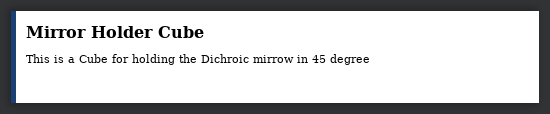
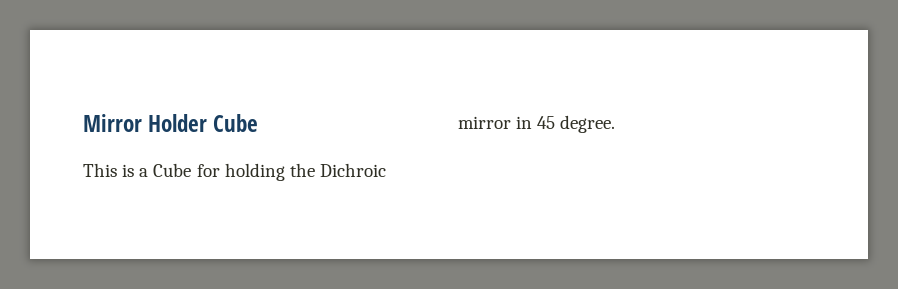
- This is a Cube for holding the Dichroic mirrow in 45 degree
+ This is a Cube for holding the Dichroic mirror in 45 degree.

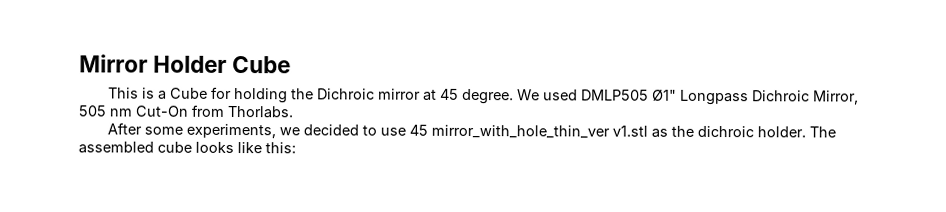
- This is a Cube for holding the Dichroic mirror in 45 degree.
+ This is a Cube for holding the Dichroic mirror at 45 degree.
+ We used DMLP505 Ø1" Longpass Dichroic Mirror, 505 nm Cut-On from Thorlabs.
+ After some experiments, we decided to use 45 mirror_with_hole_thin_ver v1.stl as the dichroic holder. The assembled cube looks like this:

